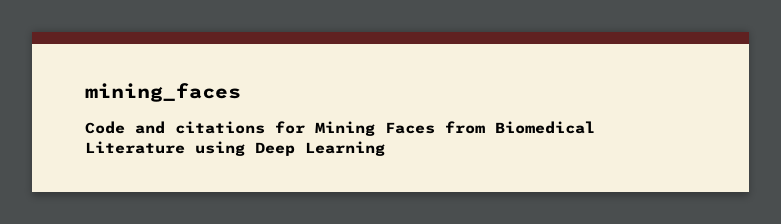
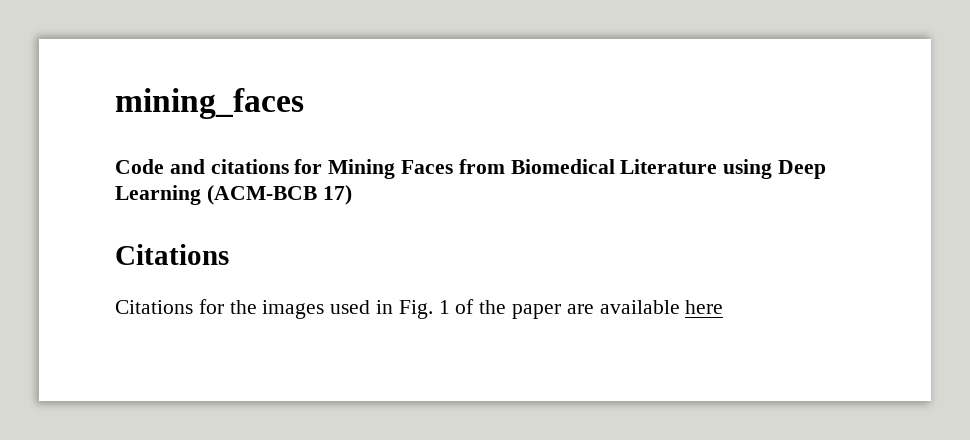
- Code and citations for Mining Faces from Biomedical Literature using Deep Learning
+ Code and citations for Mining Faces from Biomedical Literature using Deep Learning (ACM-BCB 17)
+ Citations
+ Citations for the images used in Fig. 1 of the paper are available here

